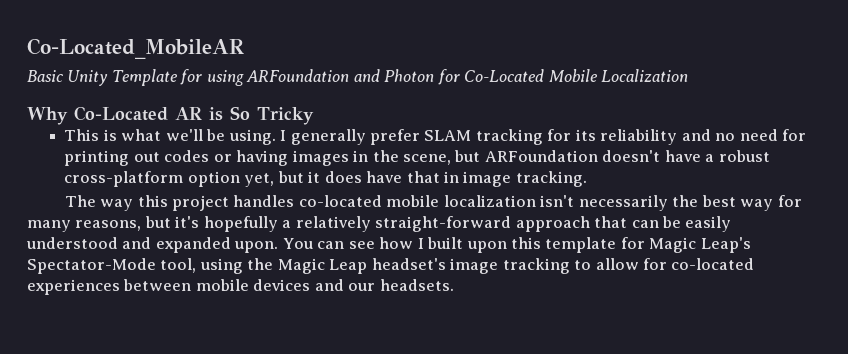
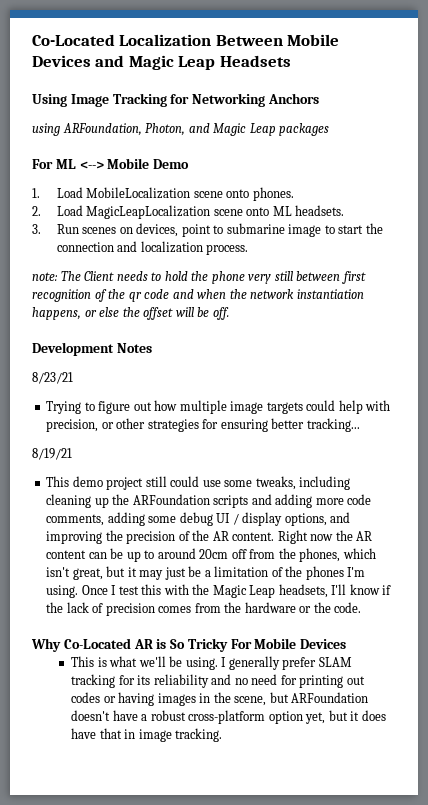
- Co-Located_MobileAR
- Basic Unity Template for using ARFoundation and Photon for Co-Located Mobile Localization
+ Co-Located Localization Between Mobile Devices and Magic Leap Headsets
+ Using Image Tracking for Networking Anchors
+ using ARFoundation, Photon, and Magic Leap packages
+ For ML <--> Mobile Demo
+ 1. Load MobileLocalization scene onto phones.
+ 2. Load MagicLeapLocalization scene onto ML headsets.
+ 3. Run scenes on devices, point to submarine image to start the connection and localization process.
+ note: The Client needs to hold the phone very still between first recognition of the qr code and when the network instantiation happens, or else the offset will be off.
+ Development Notes
+ 8/23/21
+ Trying to figure out how multiple image targets could help with precision, or other strategies for ensuring better tracking...
+ 8/19/21
+ This demo project still could use some tweaks, including cleaning up the ARFoundation scripts and adding more code comments, adding some debug UI / display options, and improving the precision of the AR content. Right now the AR content can be up to around 20cm off from the phones, which isn't great, but it may just be a limitation of the phones I'm using. Once I test this with the Magic Leap headsets, I'll know if the lack of precision comes from the hardware or the code.
- Why Co-Located AR is So Tricky
+ Why Co-Located AR is So Tricky For Mobile Devices
- The way this project handles co-located mobile localization isn't necessarily the best way for many reasons, but it's hopefully a relatively straight-forward approach that can be easily understood and expanded upon. You can see how I built upon this template for Magic Leap's Spectator-Mode tool, using the Magic Leap headset's image tracking to allow for co-located experiences between mobile devices and our headsets.

